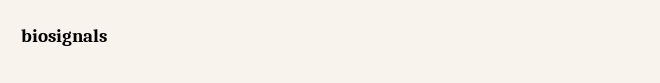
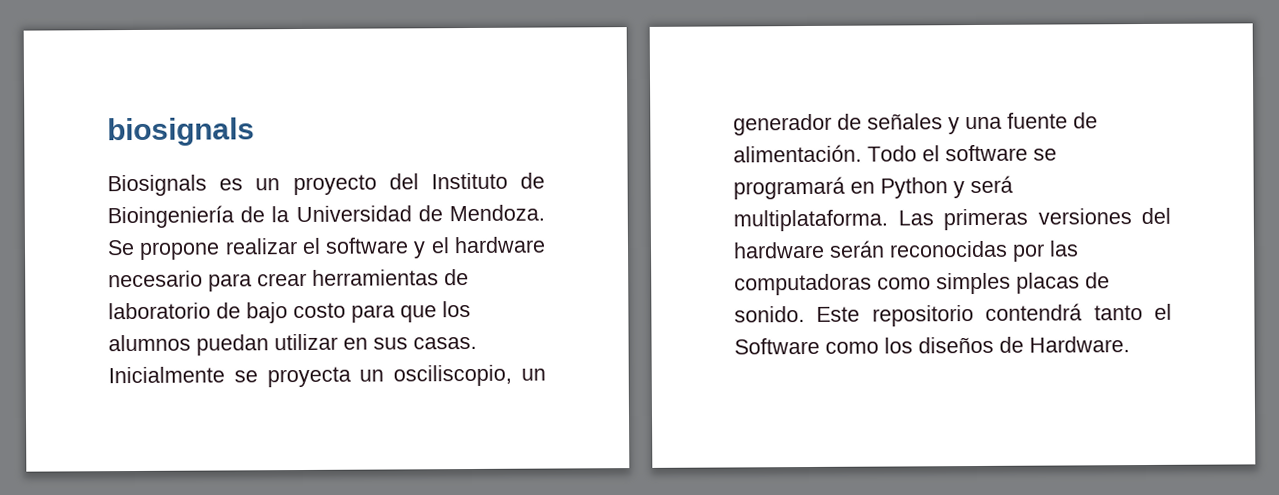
+ Biosignals es un proyecto del Instituto de Bioingeniería de la Universidad de Mendoza. Se propone realizar el software y el hardware necesario para crear herramientas de laboratorio de bajo costo para que los alumnos puedan utilizar en sus casas. Inicialmente se proyecta un osciliscopio, un generador de señales y una fuente de alimentación. Todo el software se programará en Python y será multiplataforma. Las primeras versiones del hardware serán reconocidas por las computadoras como simples placas de sonido. Este repositorio contendrá tanto el Software como los diseños de Hardware.

